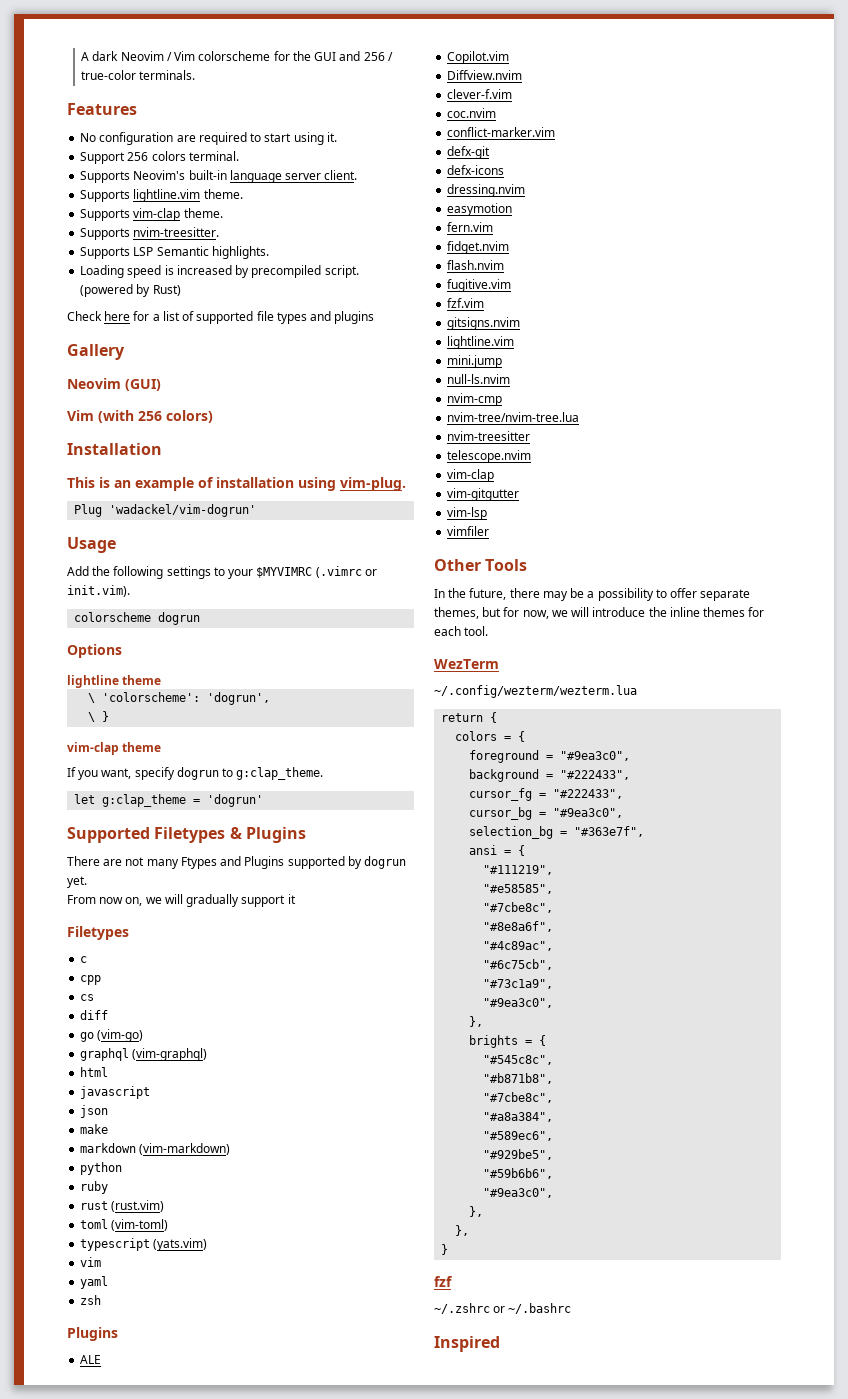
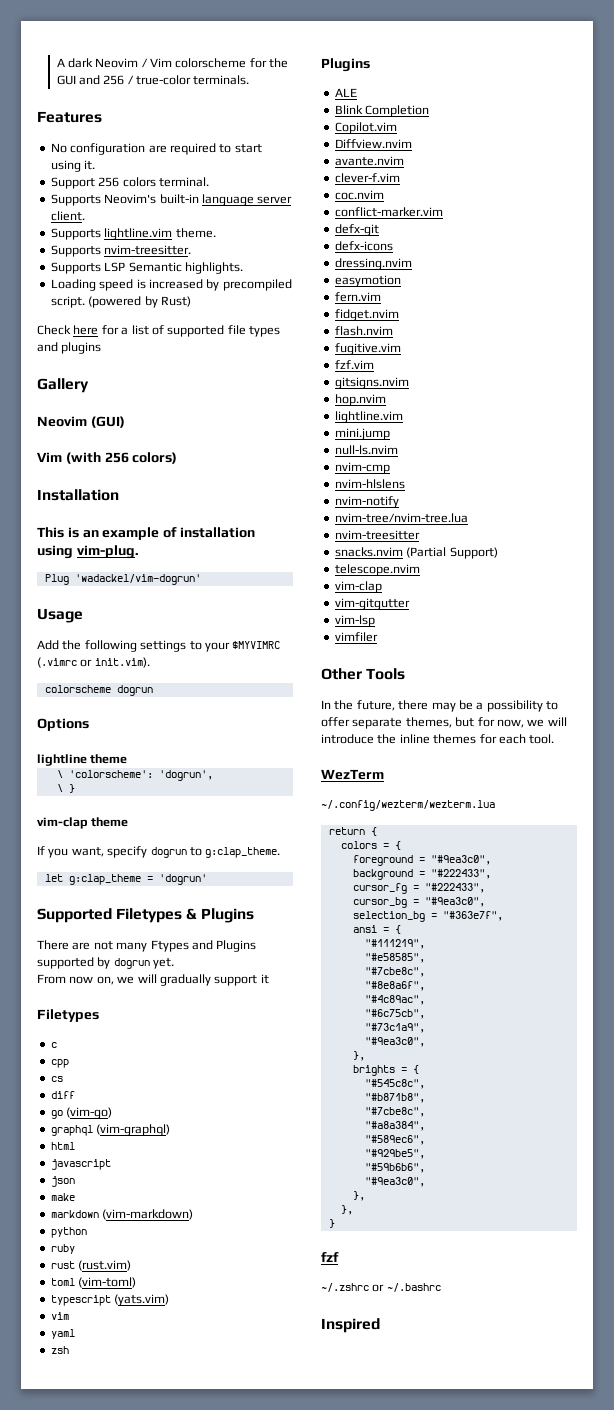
- Supports vim-clap theme.
+ Blink Completion
+ avante.nvim
+ hop.nvim
+ nvim-hlslens
+ nvim-notify
+ snacks.nvim (Partial Support)

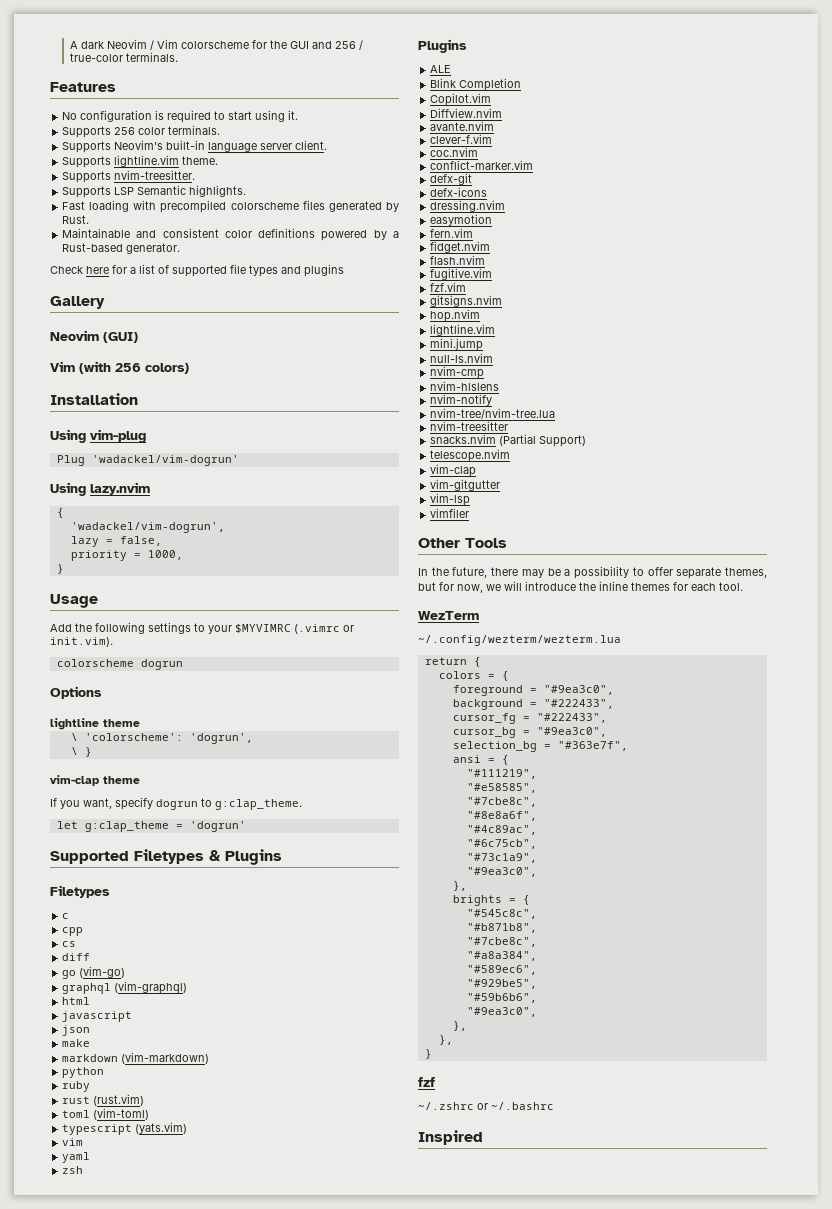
- No configuration are required to start using it.
+ No configuration is required to start using it.
- Support 256 colors terminal.
+ Supports 256 color terminals.
- Loading speed is increased by precompiled script. (powered by Rust)
+ Fast loading with precompiled colorscheme files generated by Rust.
+ Maintainable and consistent color definitions powered by a Rust-based generator.
- This is an example of installation using vim-plug.
+ Using vim-plug
  Plug 'wadackel/vim-dogrun'
+ Using lazy.nvim
+ {
+ 'wadackel/vim-dogrun',
+ lazy = false,
+ priority = 1000,
+ }
- There are not many Ftypes and Plugins supported by dogrun yet.
- From now on, we will gradually support it

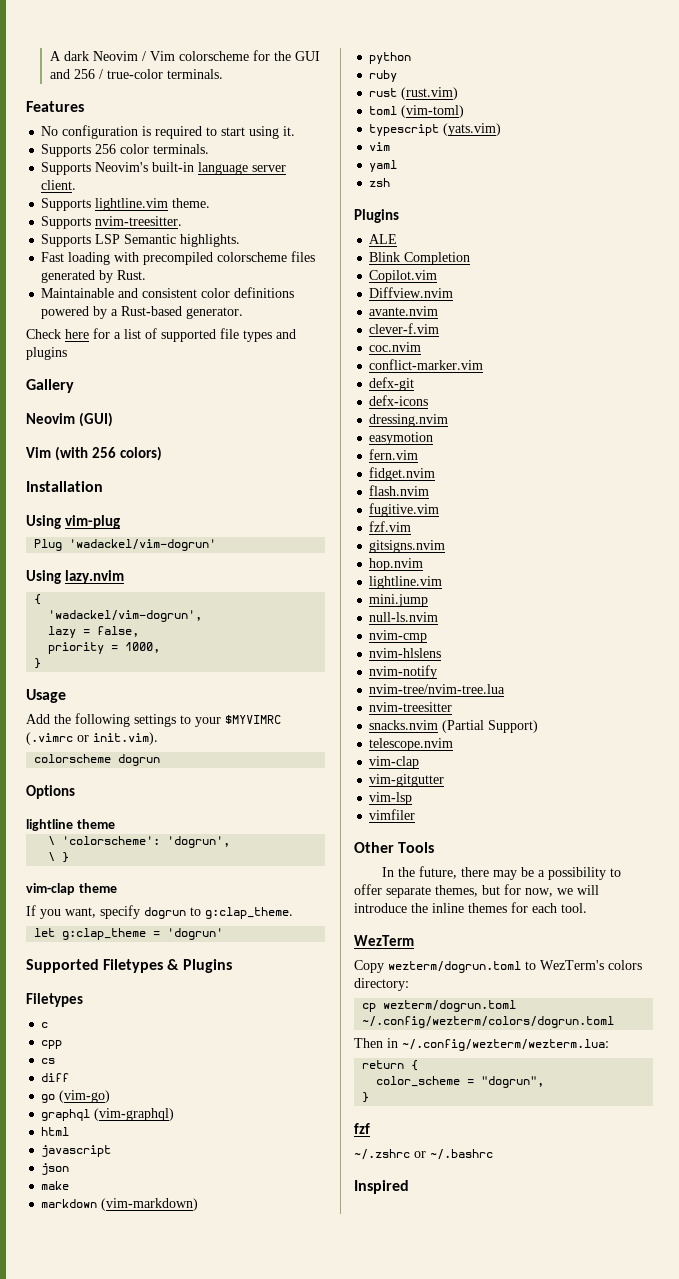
- ~/.config/wezterm/wezterm.lua
+ Copy wezterm/dogrun.toml to WezTerm's colors directory:
+ cp wezterm/dogrun.toml ~/.config/wezterm/colors/dogrun.toml
+ Then in ~/.config/wezterm/wezterm.lua:
  return {
- colors = {
- foreground = "#9ea3c0",
- background = "#222433",
- cursor_fg = "#222433",
- cursor_bg = "#9ea3c0",
- selection_bg = "#363e7f",
- ansi = {
- "#111219",
- "#e58585",
- "#7cbe8c",
- "#8e8a6f",
- "#4c89ac",
- "#6c75cb",
- "#73c1a9",
- "#9ea3c0",
- },
- brights = {
- "#545c8c",
- "#b871b8",
- "#7cbe8c",
- "#a8a384",
- "#589ec6",
- "#929be5",
- "#59b6b6",
- "#9ea3c0",
- },
- },
+ color_scheme = "dogrun",

